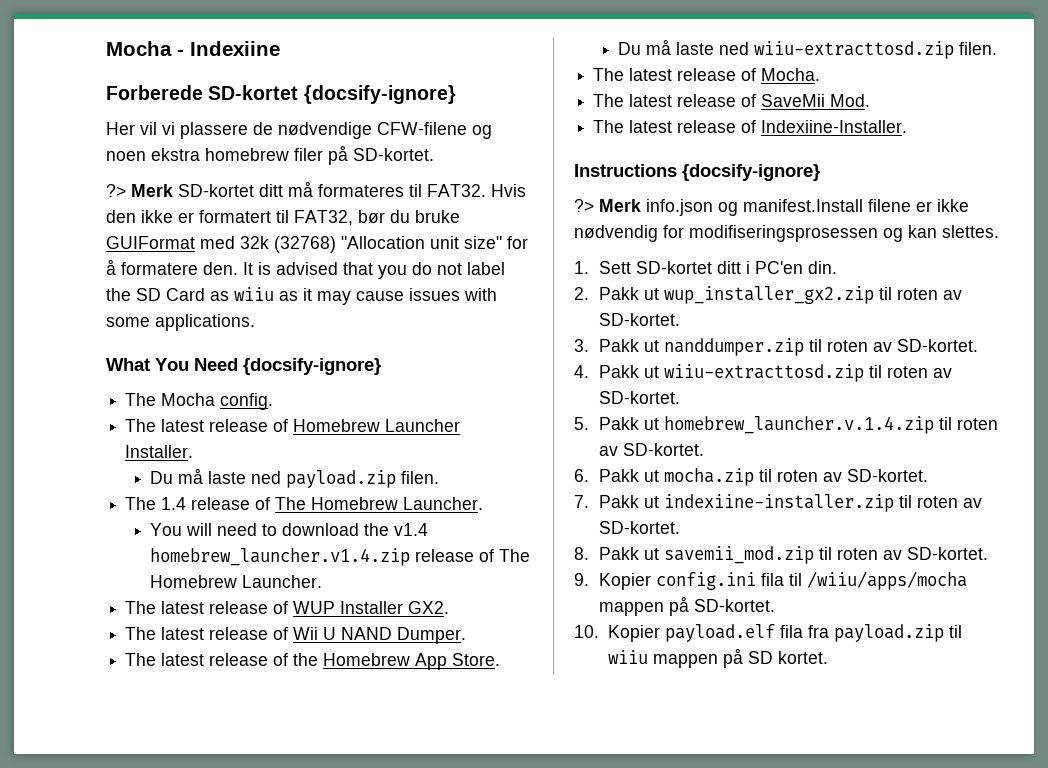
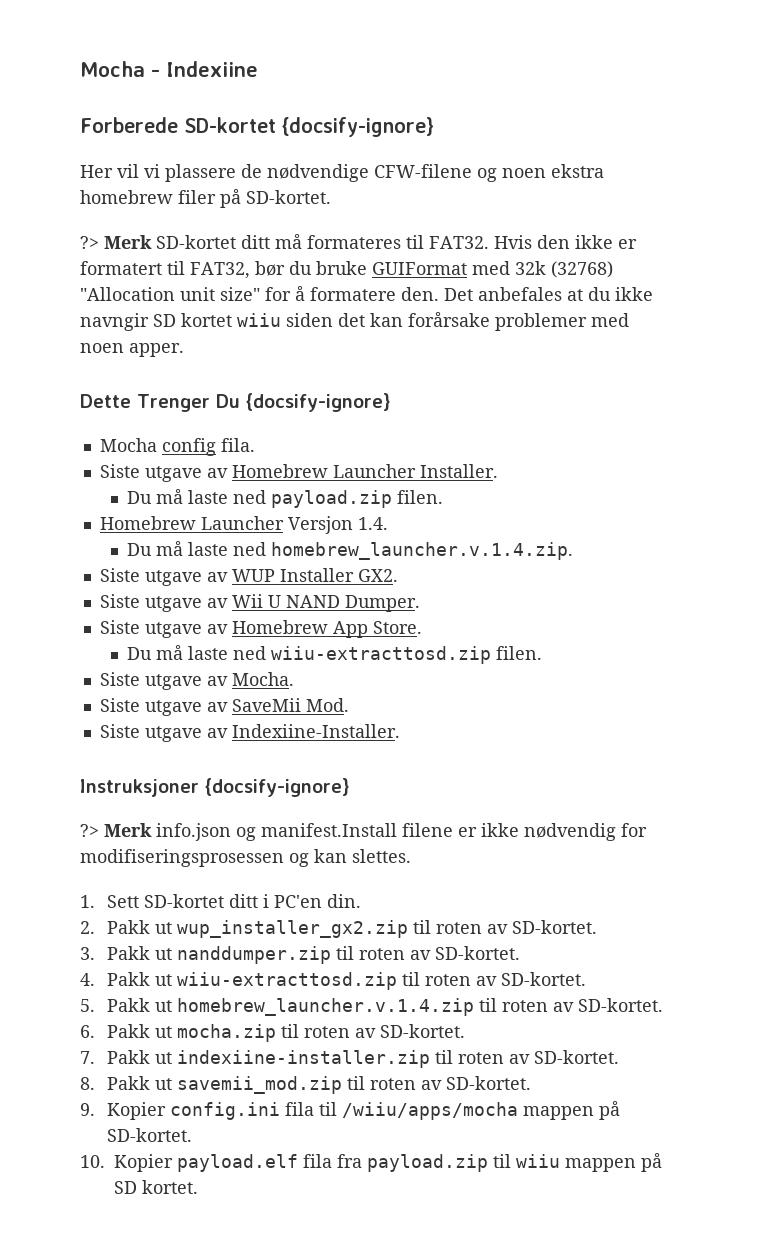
- It is advised that you do not label the SD Card as wiiu as it may cause issues with some applications.
- What You Need {docsify-ignore}
- The Mocha config.
- The latest release of Homebrew Launcher Installer.
+ Det anbefales at du ikke navngir SD kortet wiiu siden det kan forårsake problemer med noen apper.
+ Dette Trenger Du {docsify-ignore}
+ Mocha config fila.
+ Siste utgave av Homebrew Launcher Installer.
- The 1.4 release of The Homebrew Launcher.
- You will need to download the v1.4 homebrew_launcher.v1.4.zip release of The Homebrew Launcher.
- The latest release of WUP Installer GX2.
+ Homebrew Launcher Versjon 1.4.
+ Du må laste ned homebrew_launcher.v.1.4.zip.
+ Siste utgave av WUP Installer GX2.
- The latest release of Wii U NAND Dumper.
+ Siste utgave av Wii U NAND Dumper.
- The latest release of the Homebrew App Store.
+ Siste utgave av Homebrew App Store.
- The latest release of Mocha.
- The latest release of SaveMii Mod.
- The latest release of Indexiine-Installer.
+ Siste utgave av Mocha.
+ Siste utgave av SaveMii Mod.
+ Siste utgave av Indexiine-Installer.
- Instructions {docsify-ignore}
+ Instruksjoner {docsify-ignore}

